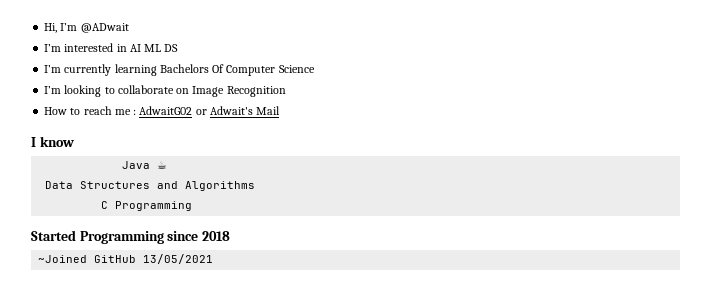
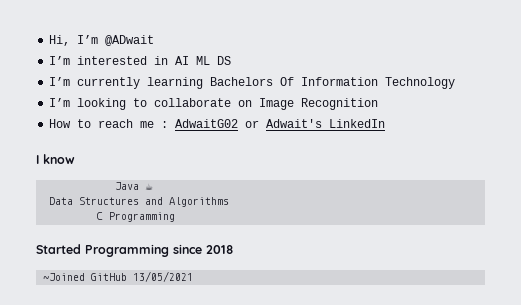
- I’m currently learning Bachelors Of Computer Science
+ I’m currently learning Bachelors Of Information Technology
- How to reach me : AdwaitG02 or Adwait's Mail
+ How to reach me : AdwaitG02 or Adwait's LinkedIn

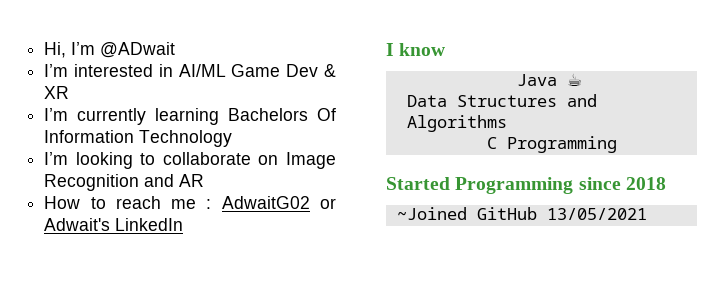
- I’m interested in AI ML DS
+ I’m interested in AI/ML Game Dev & XR
- I’m looking to collaborate on Image Recognition
+ I’m looking to collaborate on Image Recognition and AR

